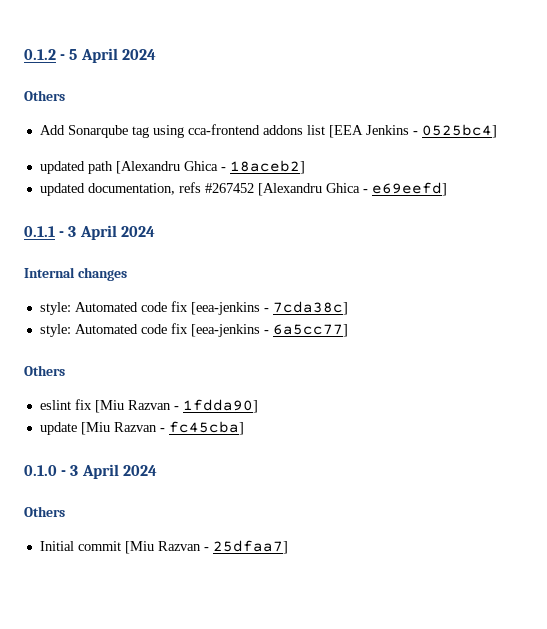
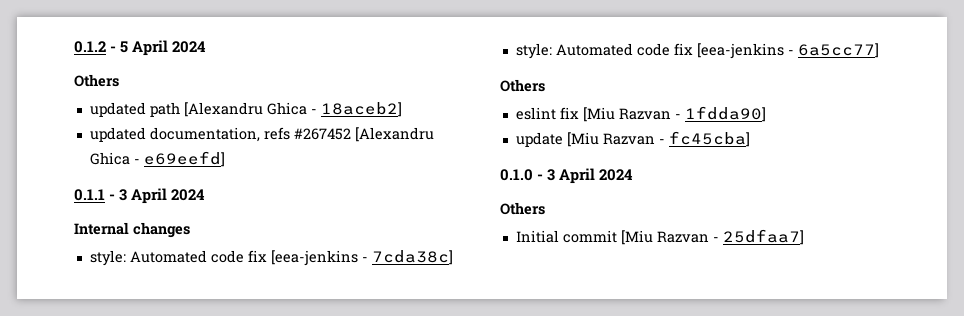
- Add Sonarqube tag using cca-frontend addons list [EEA Jenkins - 0525bc4]

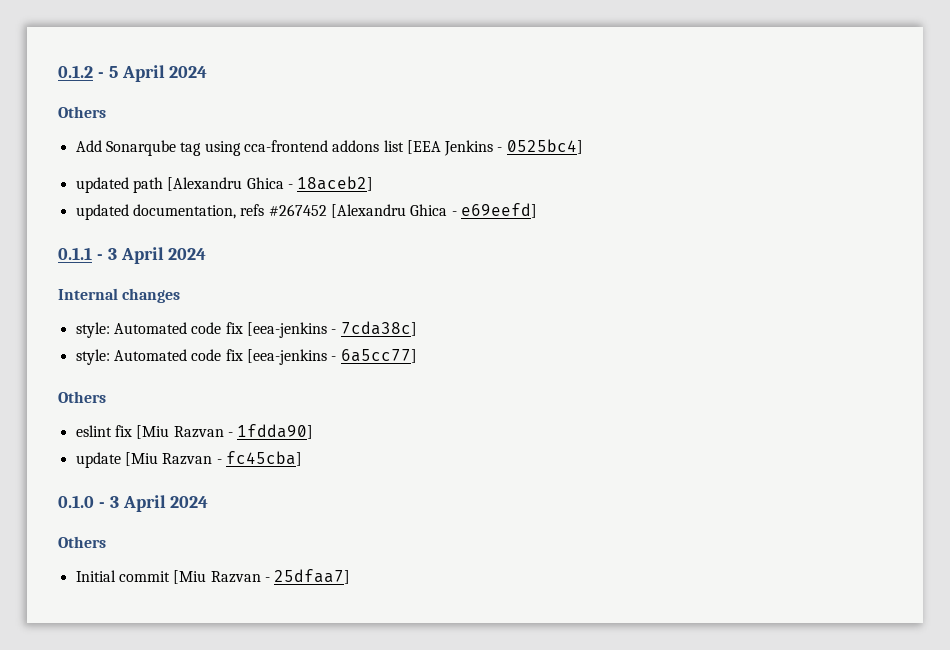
+ Add Sonarqube tag using cca-frontend addons list [EEA Jenkins - 0525bc4]

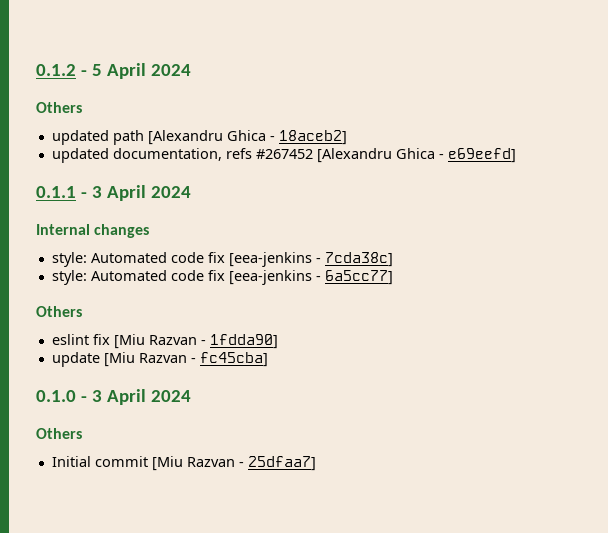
- Add Sonarqube tag using cca-frontend addons list [EEA Jenkins - 0525bc4]

